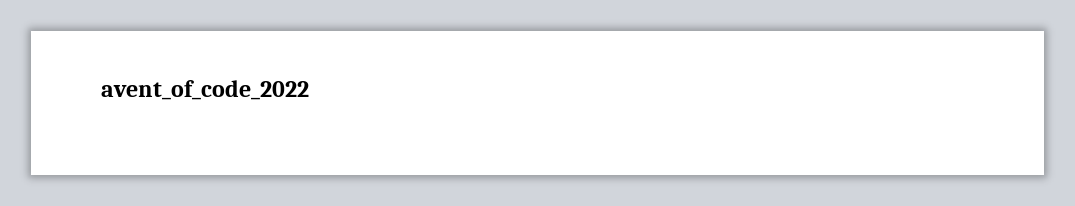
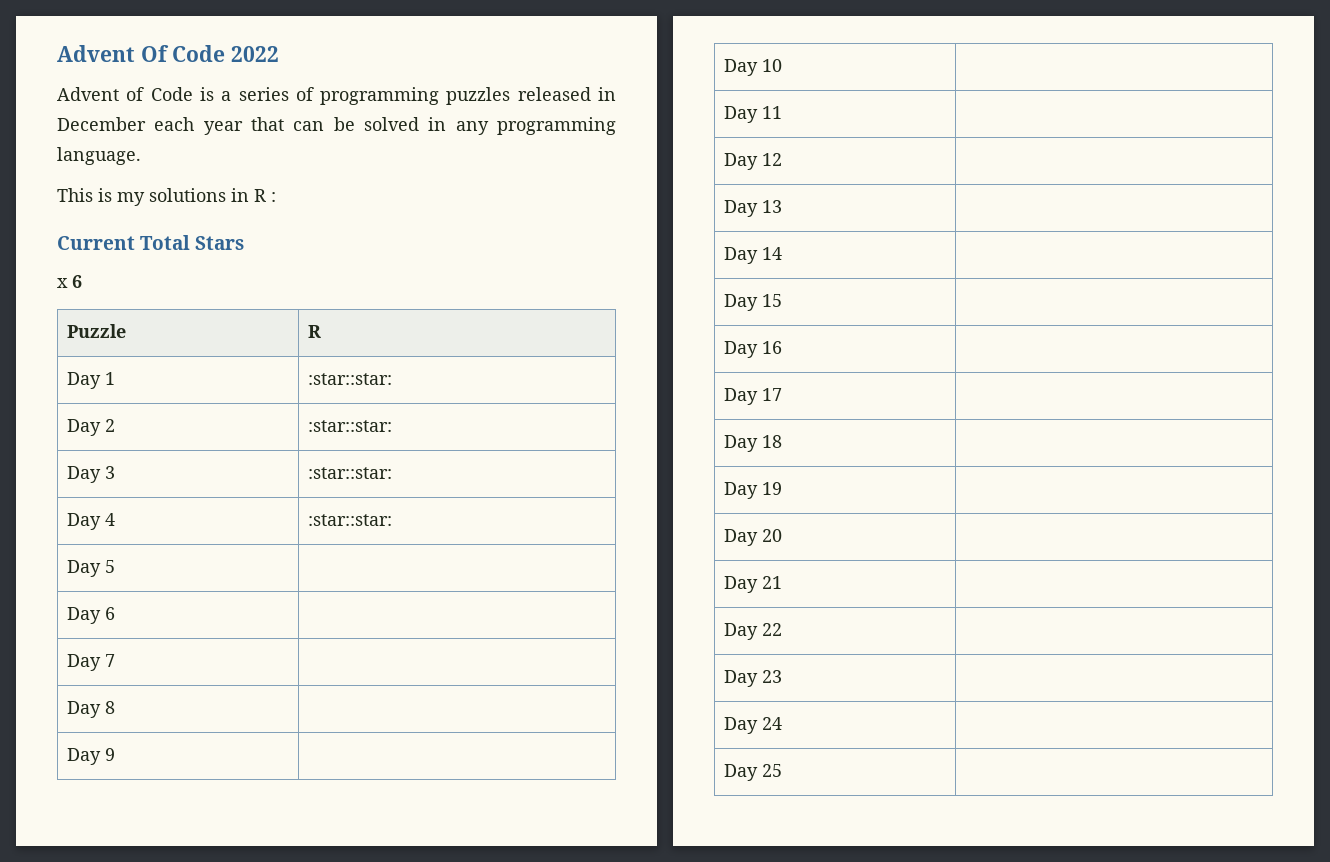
- avent_of_code_2022
+ Advent Of Code 2022
+ Advent of Code is a series of programming puzzles released in December each year that can be solved in any programming language.
+ This is my solutions in R :
+ Current Total Stars
+ x 6
+ Puzzle | R
+ Day 1 | :star::star:
+ Day 2 | :star::star:
+ Day 3 | :star::star:
+ Day 4 | :star::star:
+ Day 5 |
+ Day 6 |
+ Day 7 |
+ Day 8 |
+ Day 9 |
+ Day 10 |
+ Day 11 |
+ Day 12 |
+ Day 13 |
+ Day 14 |
+ Day 15 |
+ Day 16 |
+ Day 17 |
+ Day 18 |
+ Day 19 |
+ Day 20 |
+ Day 21 |
+ Day 22 |
+ Day 23 |
+ Day 24 |
+ Day 25 |

